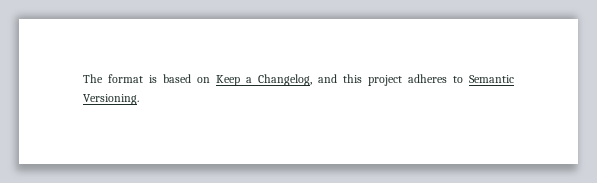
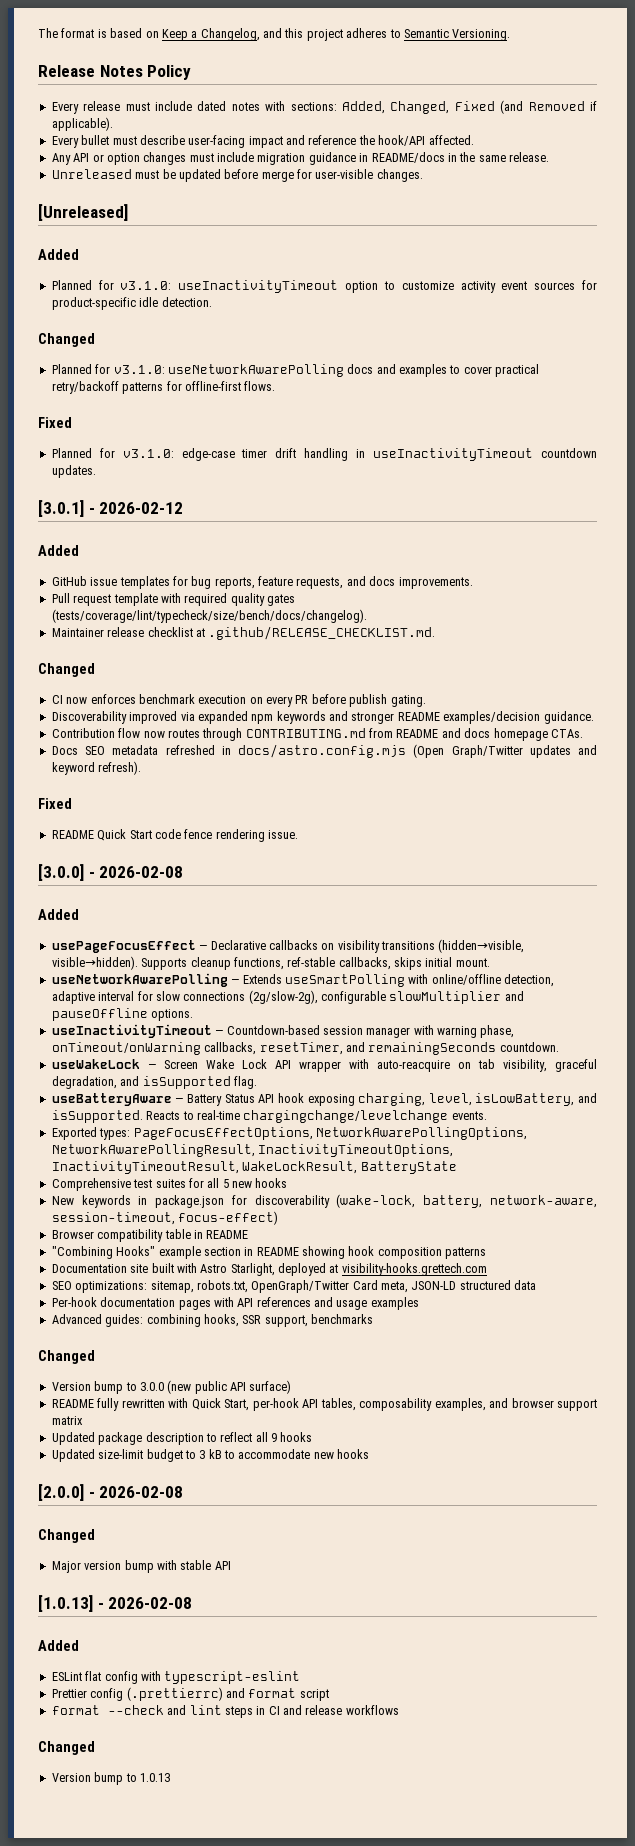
+ Release Notes Policy
+ Every release must include dated notes with sections: Added, Changed, Fixed (and Removed if applicable).
+ Every bullet must describe user-facing impact and reference the hook/API affected.
+ Any API or option changes must include migration guidance in README/docs in the same release.
+ Unreleased must be updated before merge for user-visible changes.
+ [Unreleased]
+ Added
+ Planned for v3.1.0: useInactivityTimeout option to customize activity event sources for product-specific idle detection.
+ Changed
+ Planned for v3.1.0: useNetworkAwarePolling docs and examples to cover practical retry/backoff patterns for offline-first flows.
+ Fixed
+ Planned for v3.1.0: edge-case timer drift handling in useInactivityTimeout countdown updates.
+ [3.0.1] - 2026-02-12
+ Added
+ GitHub issue templates for bug reports, feature requests, and docs improvements.
+ Pull request template with required quality gates (tests/coverage/lint/typecheck/size/bench/docs/changelog).
+ Maintainer release checklist at .github/RELEASE_CHECKLIST.md.
+ Changed
+ CI now enforces benchmark execution on every PR before publish gating.
+ Discoverability improved via expanded npm keywords and stronger README examples/decision guidance.
+ Contribution flow now routes through CONTRIBUTING.md from README and docs homepage CTAs.
+ Docs SEO metadata refreshed in docs/astro.config.mjs (Open Graph/Twitter updates and keyword refresh).
+ Fixed
+ README Quick Start code fence rendering issue.
+ [3.0.0] - 2026-02-08
+ Added
+ usePageFocusEffect — Declarative callbacks on visibility transitions (hidden→visible, visible→hidden). Supports cleanup functions, ref-stable callbacks, skips initial mount.
+ useNetworkAwarePolling — Extends useSmartPolling with online/offline detection, adaptive interval for slow connections (2g/slow-2g), configurable slowMultiplier and pauseOffline options.
+ useInactivityTimeout — Countdown-based session manager with warning phase, onTimeout/onWarning callbacks, resetTimer, and remainingSeconds countdown.
+ useWakeLock — Screen Wake Lock API wrapper with auto-reacquire on tab visibility, graceful degradation, and isSupported flag.
+ useBatteryAware — Battery Status API hook exposing charging, level, isLowBattery, and isSupported. Reacts to real-time chargingchange/levelchange events.
+ Exported types: PageFocusEffectOptions, NetworkAwarePollingOptions, NetworkAwarePollingResult, InactivityTimeoutOptions, InactivityTimeoutResult, WakeLockResult, BatteryState
+ Comprehensive test suites for all 5 new hooks
+ New keywords in package.json for discoverability (wake-lock, battery, network-aware, session-timeout, focus-effect)
+ Browser compatibility table in README
+ "Combining Hooks" example section in README showing hook composition patterns
+ Documentation site built with Astro Starlight, deployed at visibility-hooks.grettech.com
+ SEO optimizations: sitemap, robots.txt, OpenGraph/Twitter Card meta, JSON-LD structured data
+ Per-hook documentation pages with API references and usage examples
+ Advanced guides: combining hooks, SSR support, benchmarks
+ Changed
+ Version bump to 3.0.0 (new public API surface)
+ README fully rewritten with Quick Start, per-hook API tables, composability examples, and browser support matrix
+ Updated package description to reflect all 9 hooks
+ Updated size-limit budget to 3 kB to accommodate new hooks
+ [2.0.0] - 2026-02-08
+ Changed
+ Major version bump with stable API
+ [1.0.13] - 2026-02-08
+ Added
+ ESLint flat config with typescript-eslint
+ Prettier config (.prettierrc) and format script
+ format --check and lint steps in CI and release workflows
+ Changed
+ Version bump to 1.0.13

